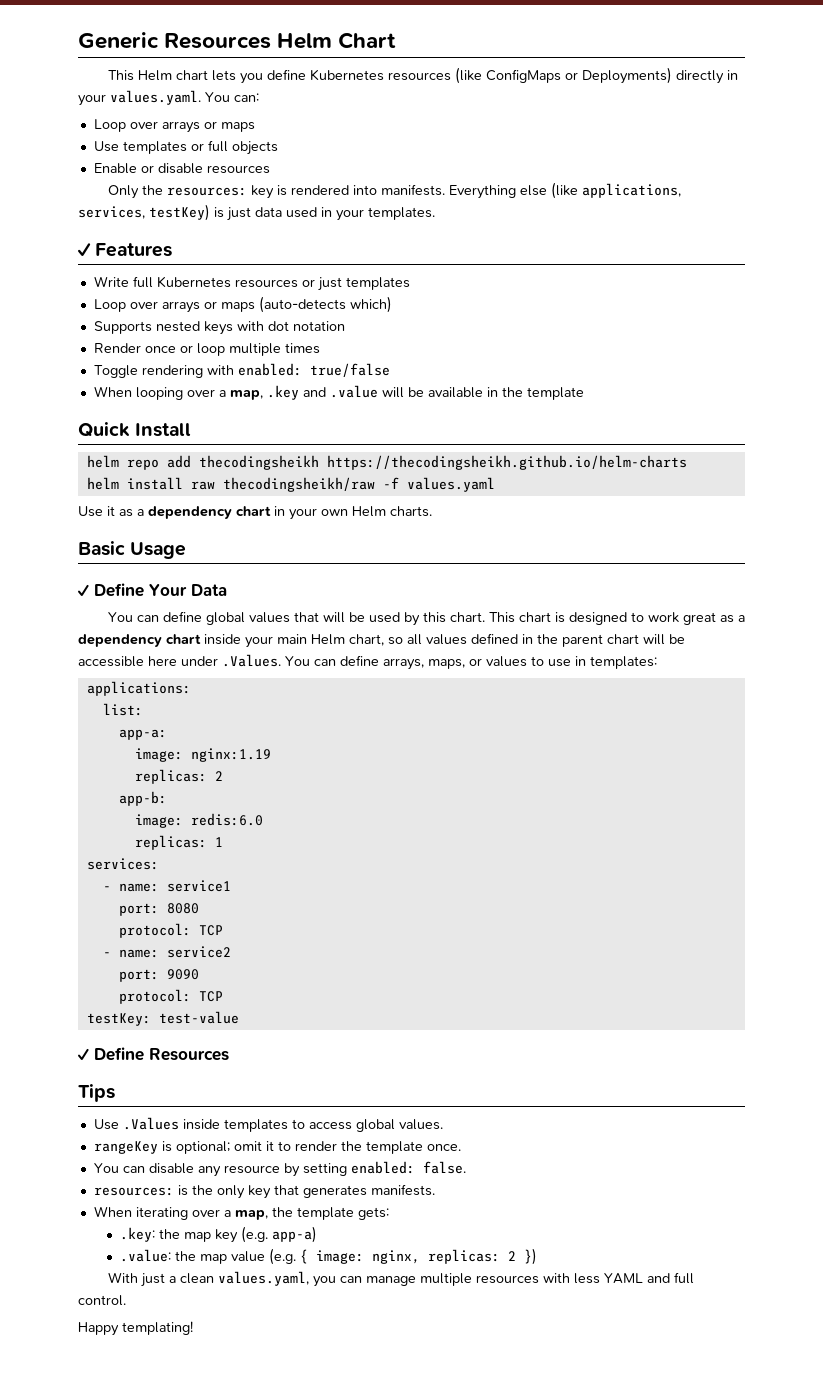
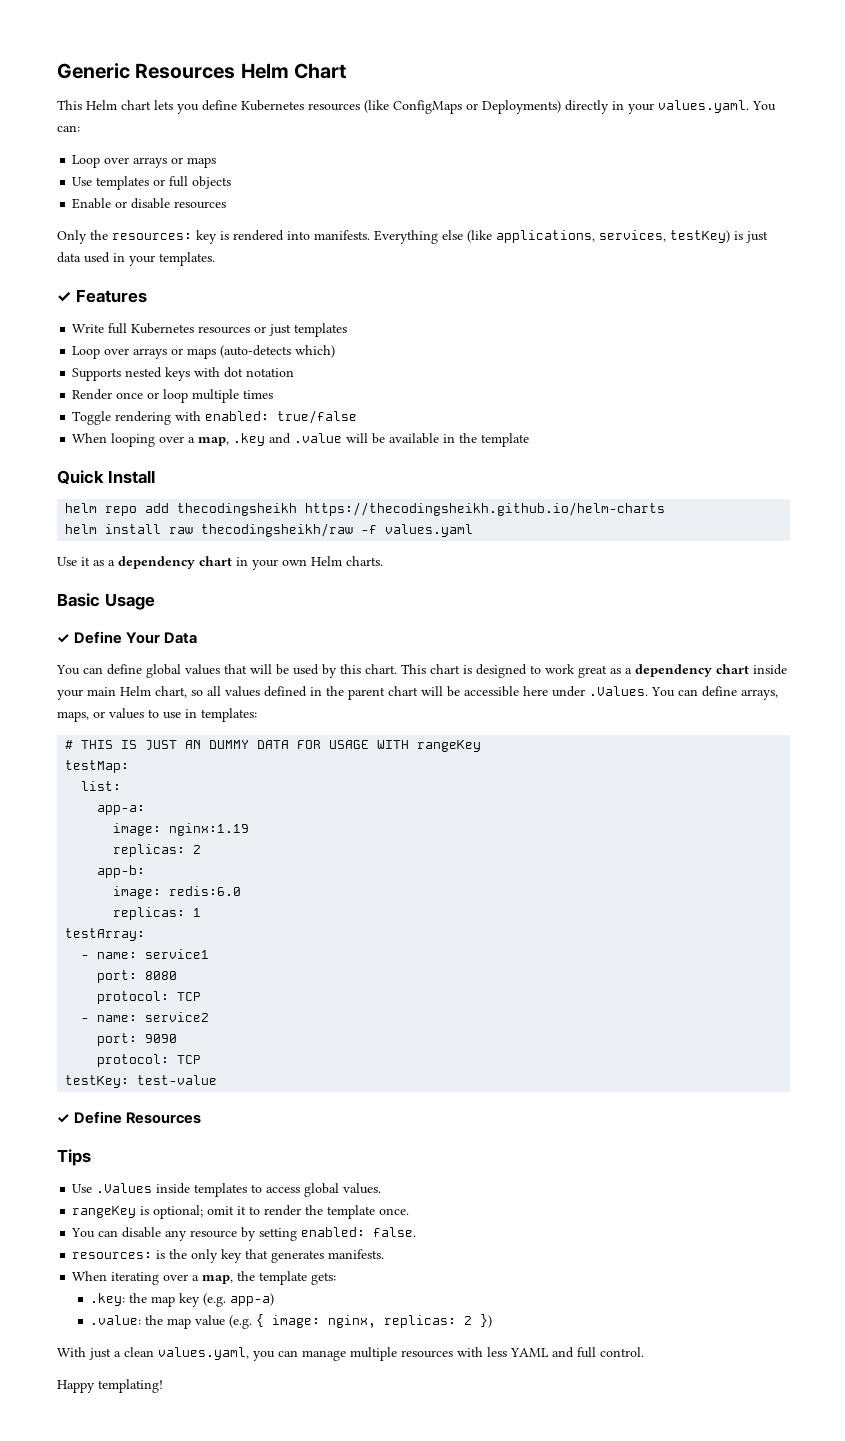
- applications:
+ # THIS IS JUST AN DUMMY DATA FOR USAGE WITH rangeKey
+ testMap:
- services:
+ testArray:

